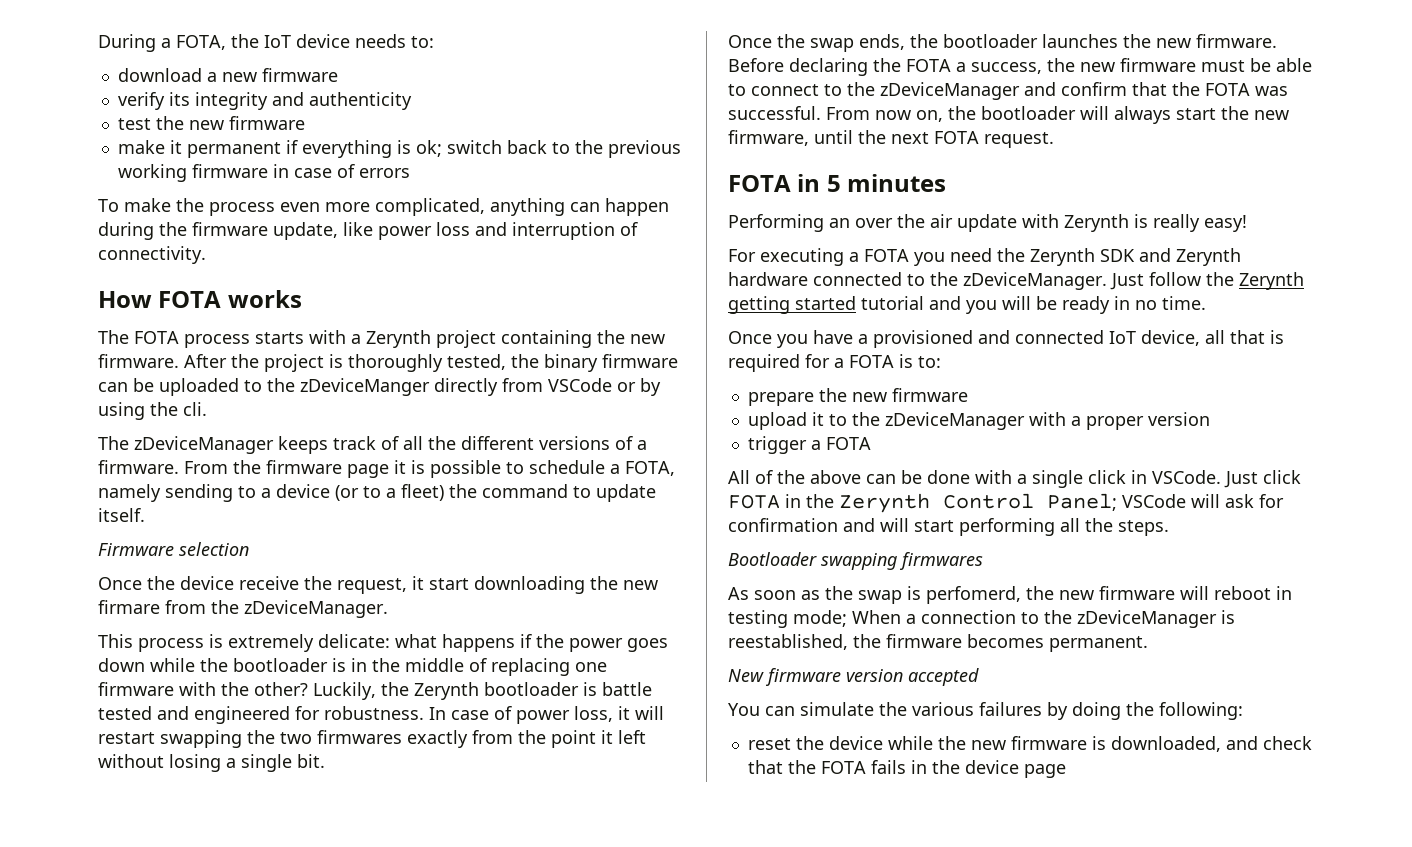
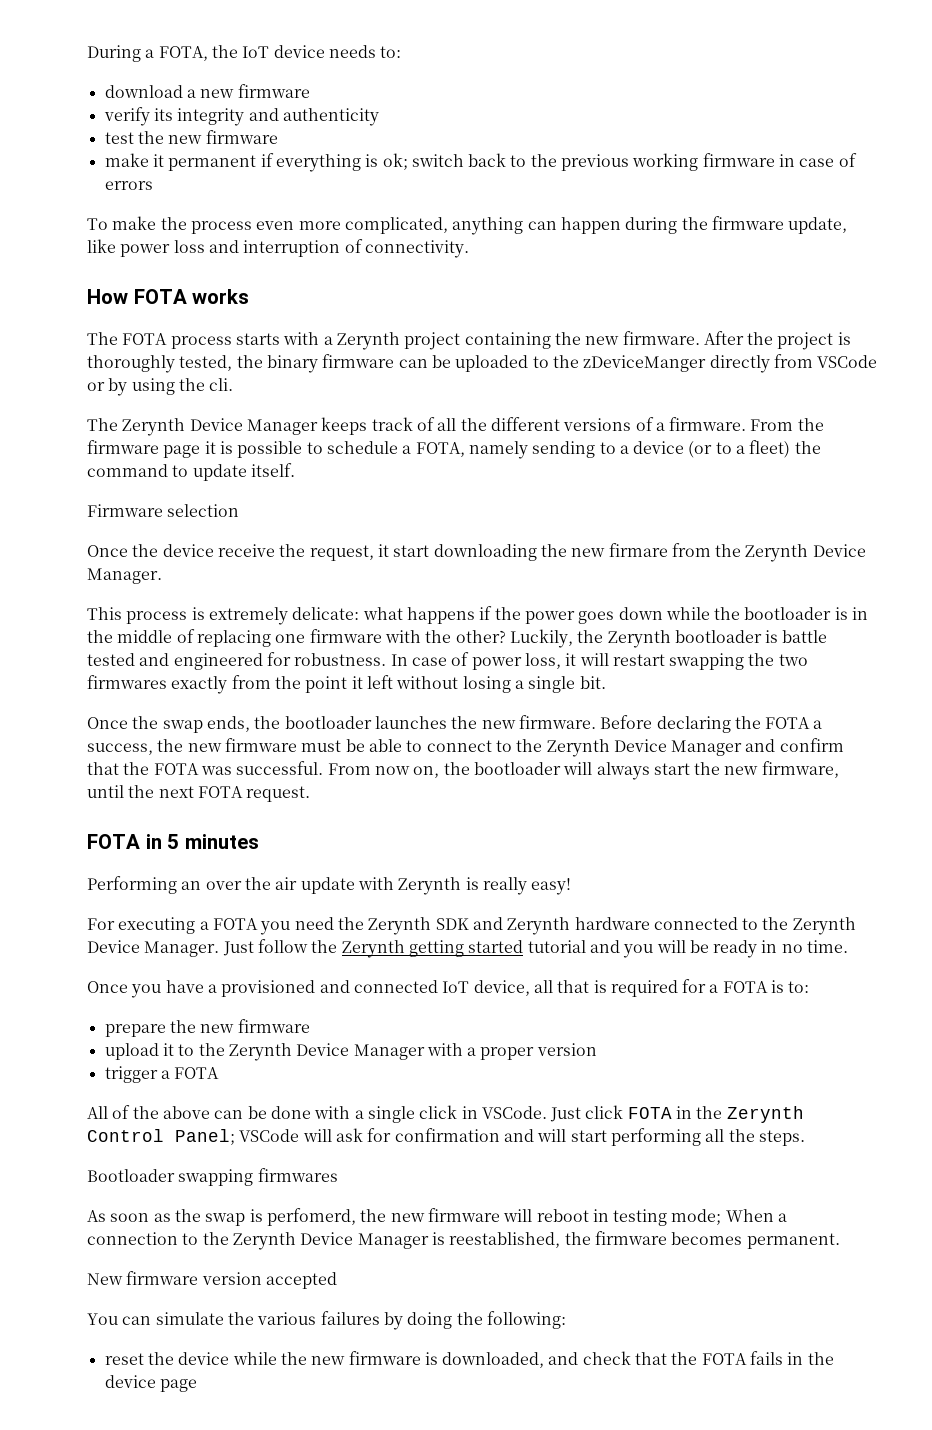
- The zDeviceManager keeps track of all the different versions of a firmware.
+ The Zerynth Device Manager keeps track of all the different versions of a firmware.
- Once the device receive the request, it start downloading the new firmare from the zDeviceManager.
+ Once the device receive the request, it start downloading the new firmare from the Zerynth Device Manager.
- Before declaring the FOTA a success, the new firmware must be able to connect to the zDeviceManager and confirm that the FOTA was successful.
+ Before declaring the FOTA a success, the new firmware must be able to connect to the Zerynth Device Manager and confirm that the FOTA was successful.
- For executing a FOTA you need the Zerynth SDK and Zerynth hardware connected to the zDeviceManager.
+ For executing a FOTA you need the Zerynth SDK and Zerynth hardware connected to the Zerynth Device Manager.
- upload it to the zDeviceManager with a proper version
+ upload it to the Zerynth Device Manager with a proper version
- As soon as the swap is perfomerd, the new firmware will reboot in testing mode; When a connection to the zDeviceManager is reestablished, the firmware becomes permanent.
+ As soon as the swap is perfomerd, the new firmware will reboot in testing mode; When a connection to the Zerynth Device Manager is reestablished, the firmware becomes permanent.

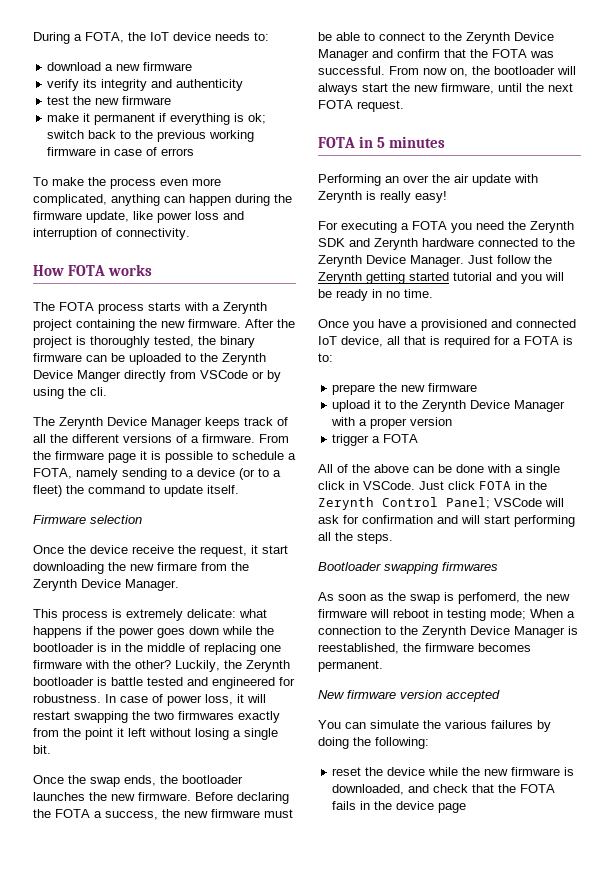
- After the project is thoroughly tested, the binary firmware can be uploaded to the zDeviceManger directly from VSCode or by using the cli.
+ After the project is thoroughly tested, the binary firmware can be uploaded to the Zerynth Device Manger directly from VSCode or by using the cli.

